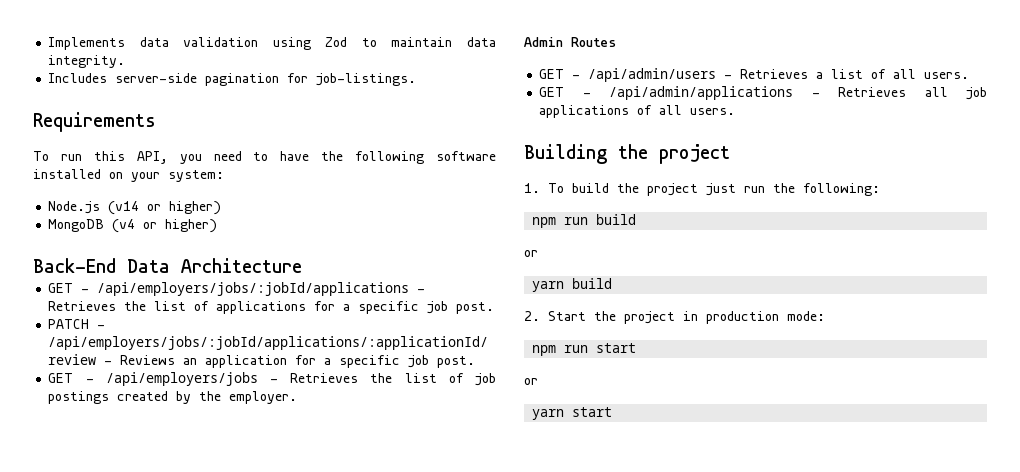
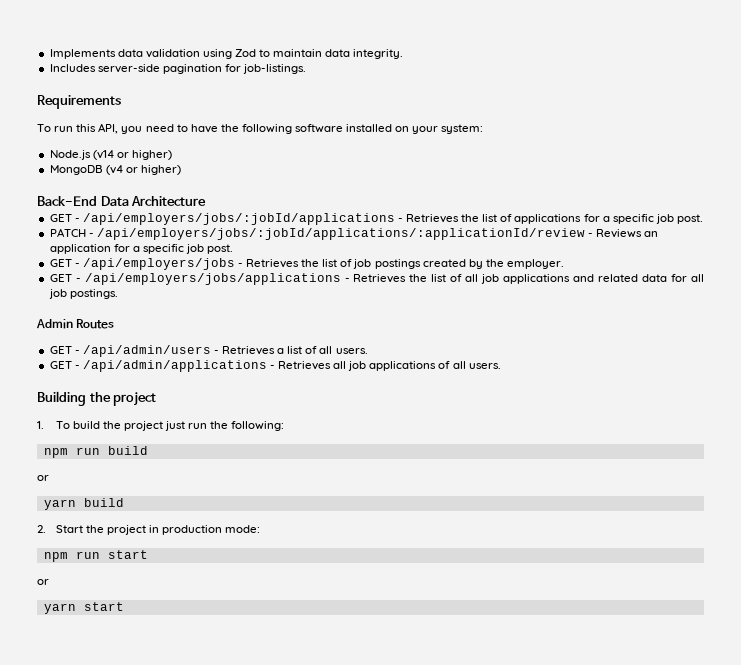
+ GET - /api/employers/jobs/applications - Retrieves the list of all job applications and related data for all job postings.

